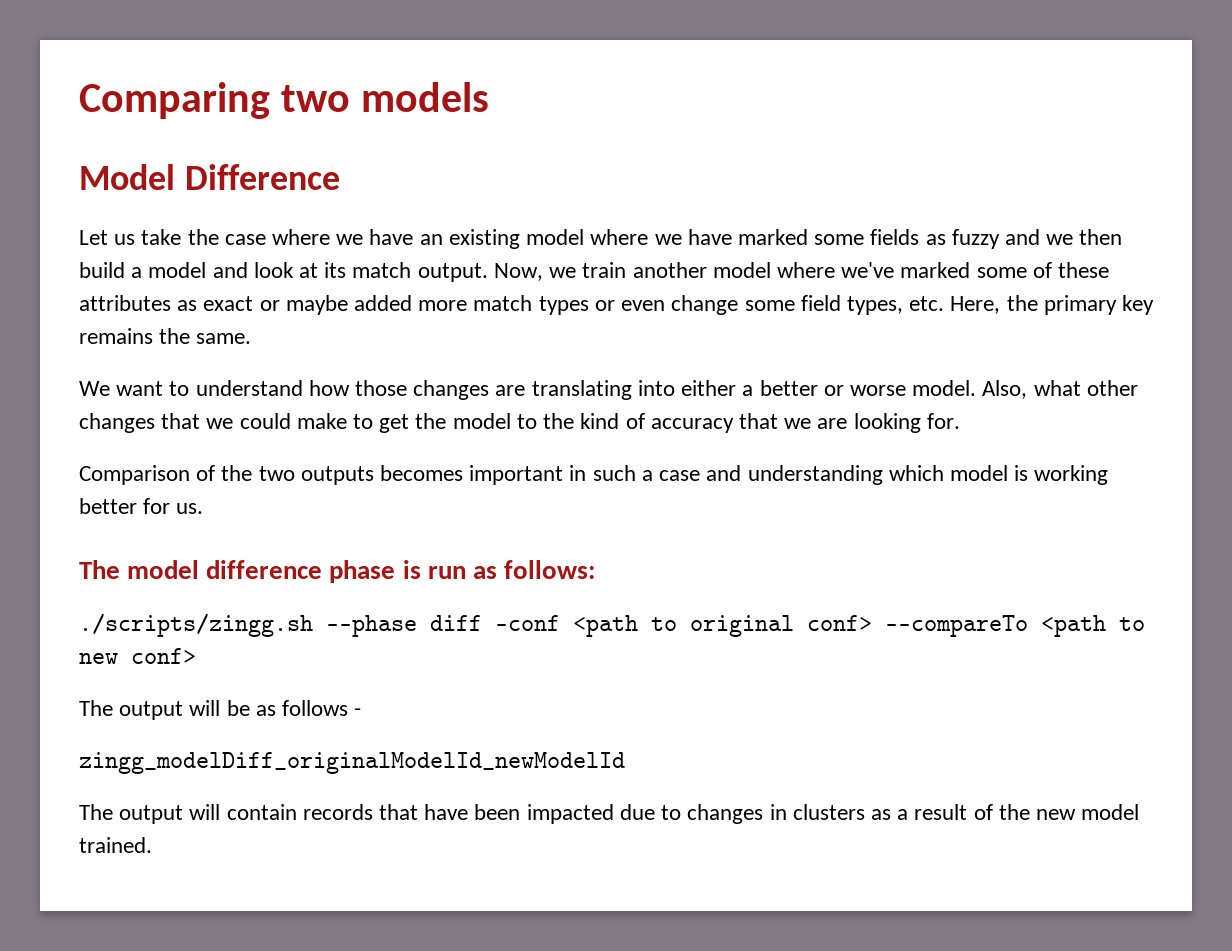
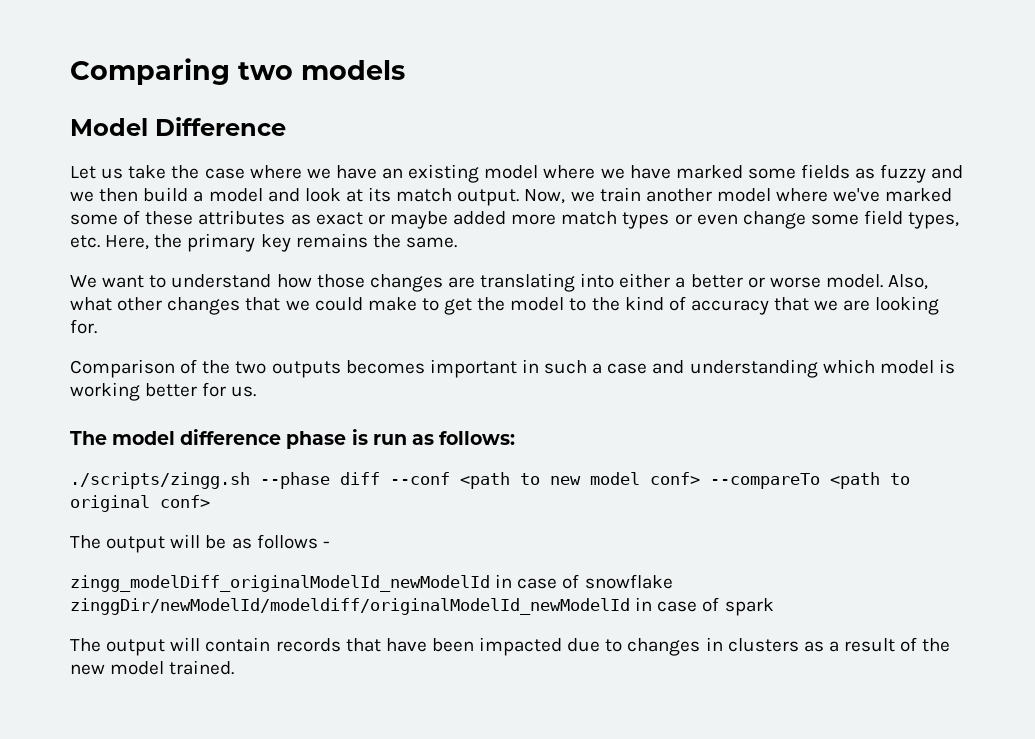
- ./scripts/zingg.sh --phase diff –conf <path to original conf> --compareTo <path to new conf>
+ ./scripts/zingg.sh --phase diff --conf <path to new model conf> --compareTo <path to original conf>
- zingg_modelDiff_originalModelId_newModelId
+ zingg_modelDiff_originalModelId_newModelId in case of snowflake zinggDir/newModelId/modeldiff/originalModelId_newModelId in case of spark

